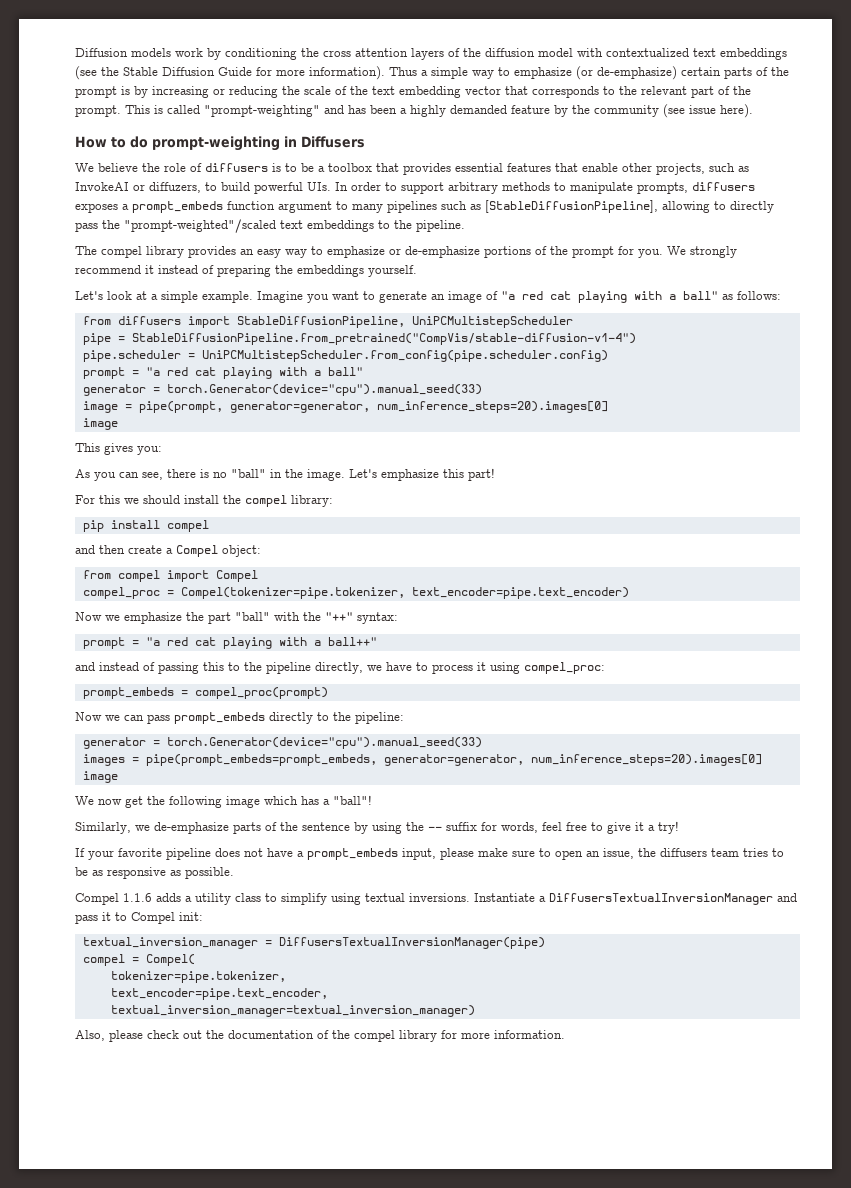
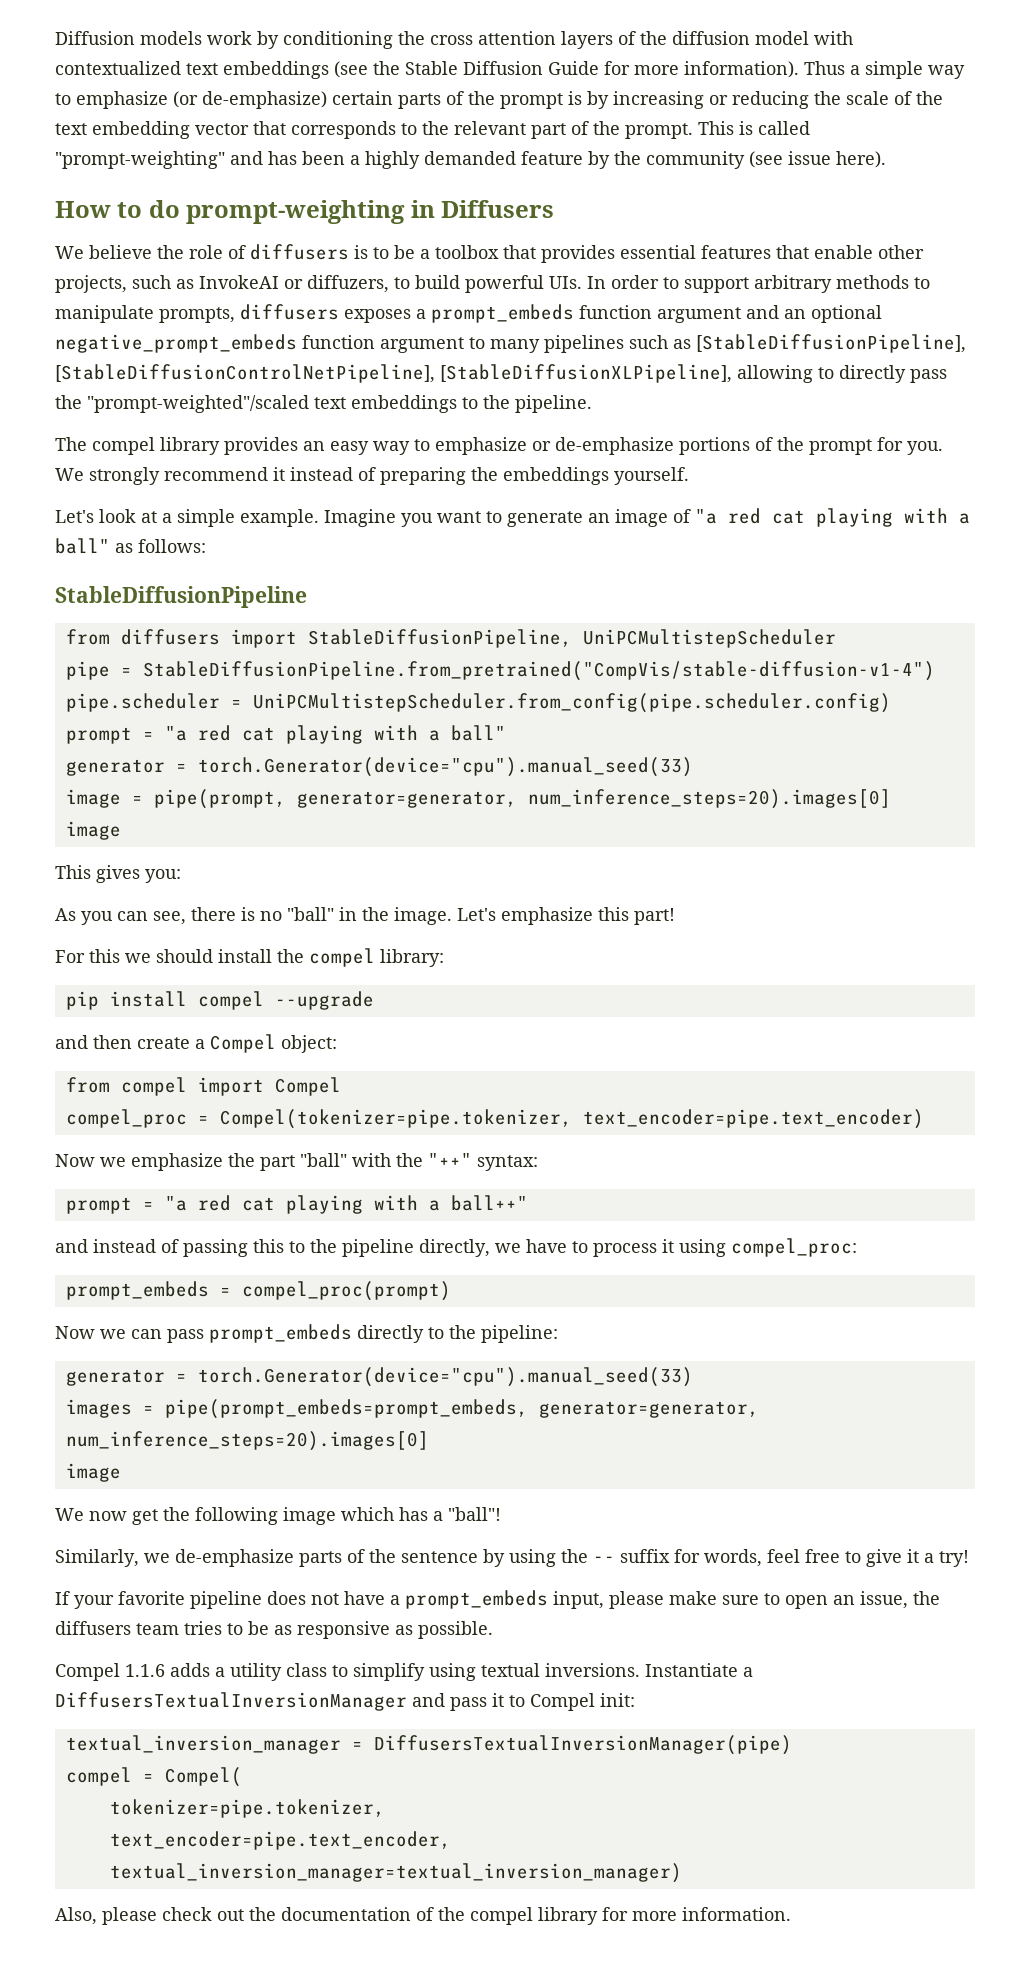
- We believe the role of diffusers is to be a toolbox that provides essential features that enable other projects, such as InvokeAI or diffuzers, to build powerful UIs. In order to support arbitrary methods to manipulate prompts, diffusers exposes a prompt_embeds function argument to many pipelines such as [StableDiffusionPipeline], allowing to directly pass the "prompt-weighted"/scaled text embeddings to the pipeline.
+ We believe the role of diffusers is to be a toolbox that provides essential features that enable other projects, such as InvokeAI or diffuzers, to build powerful UIs. In order to support arbitrary methods to manipulate prompts, diffusers exposes a prompt_embeds function argument and an optional negative_prompt_embeds function argument to many pipelines such as [StableDiffusionPipeline], [StableDiffusionControlNetPipeline], [StableDiffusionXLPipeline], allowing to directly pass the "prompt-weighted"/scaled text embeddings to the pipeline.
+ StableDiffusionPipeline
- pip install compel
+ pip install compel --upgrade

